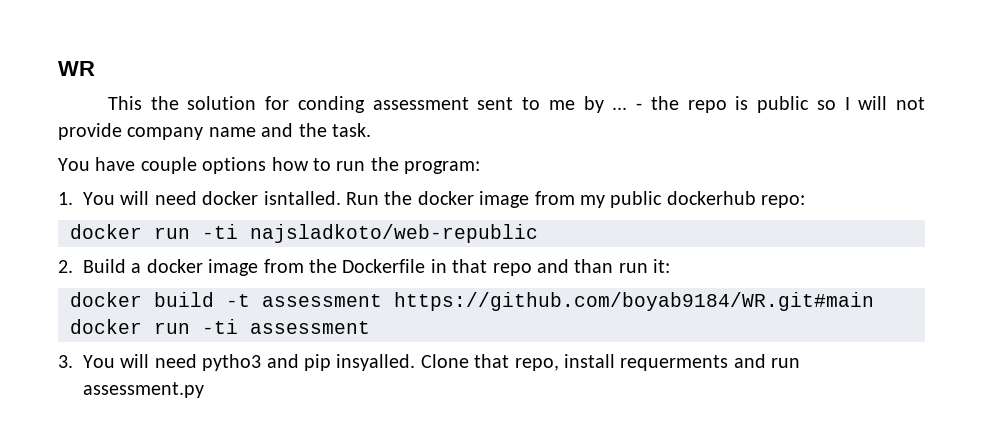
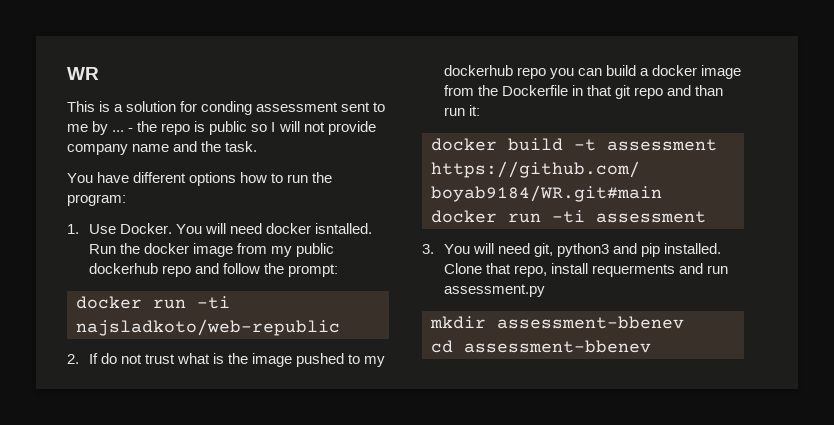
- This the solution for conding assessment sent to me by ...
+ This is a solution for conding assessment sent to me by ...
- You have couple options how to run the program:
+ You have different options how to run the program:
- 1. You will need docker isntalled.
+ 1. Use Docker. You will need docker isntalled.
- Run the docker image from my public dockerhub repo:
+ Run the docker image from my public dockerhub repo and follow the prompt:
- 2. Build a docker image from the Dockerfile in that repo and than run it:
+ 2. If do not trust what is the image pushed to my dockerhub repo you can build a docker image from the Dockerfile in that git repo and than run it:
- 3. You will need pytho3 and pip insyalled.
+ 3. You will need git, python3 and pip installed.
+ mkdir assessment-bbenev
+ cd assessment-bbenev

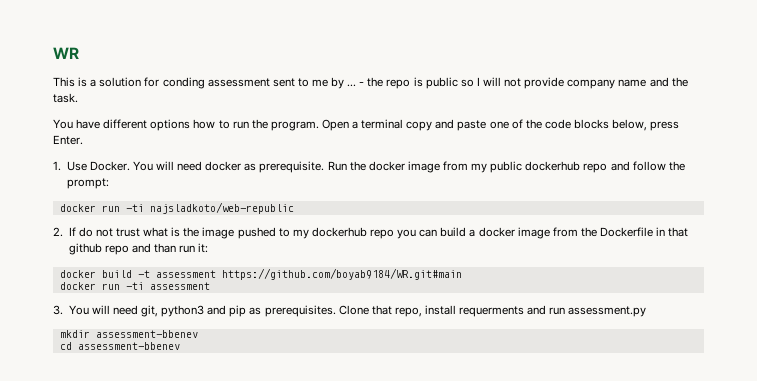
- You have different options how to run the program:
+ You have different options how to run the program. Open a terminal copy and paste one of the code blocks below, press Enter.
- You will need docker isntalled.
+ You will need docker as prerequisite.
- 2. If do not trust what is the image pushed to my dockerhub repo you can build a docker image from the Dockerfile in that git repo and than run it:
+ 2. If do not trust what is the image pushed to my dockerhub repo you can build a docker image from the Dockerfile in that github repo and than run it:
- 3. You will need git, python3 and pip installed.
+ 3. You will need git, python3 and pip as prerequisites.

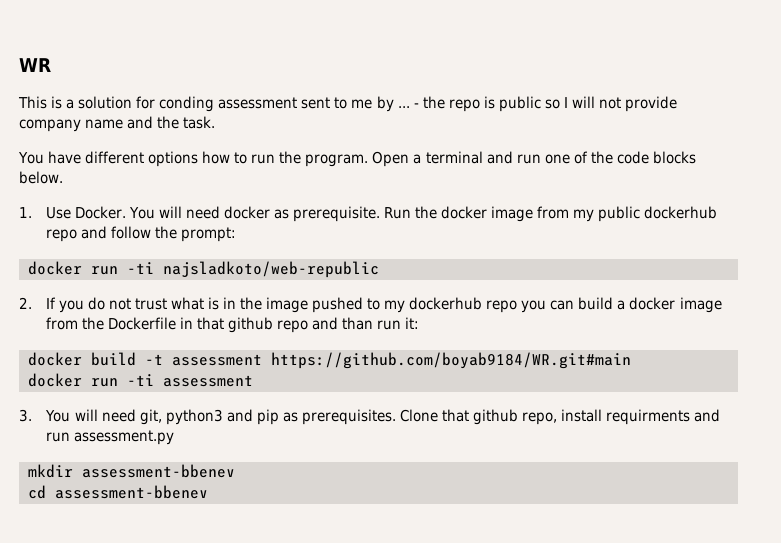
- Open a terminal copy and paste one of the code blocks below, press Enter.
+ Open a terminal and run one of the code blocks below.
- 2. If do not trust what is the image pushed to my dockerhub repo you can build a docker image from the Dockerfile in that github repo and than run it:
+ 2. If you do not trust what is in the image pushed to my dockerhub repo you can build a docker image from the Dockerfile in that github repo and than run it:
- Clone that repo, install requerments and run assessment.py
+ Clone that github repo, install requirments and run assessment.py

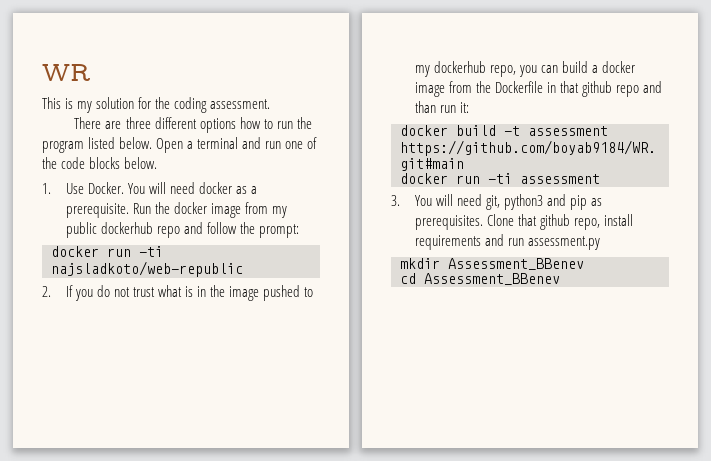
- This is a solution for conding assessment sent to me by ... - the repo is public so I will not provide company name and the task.
- You have different options how to run the program.
+ This is my solution for the coding assessment.
+ There are three different options how to run the program listed below.
- You will need docker as prerequisite.
+ You will need docker as a prerequisite.
- 2. If you do not trust what is in the image pushed to my dockerhub repo you can build a docker image from the Dockerfile in that github repo and than run it:
+ 2. If you do not trust what is in the image pushed to my dockerhub repo, you can build a docker image from the Dockerfile in that github repo and than run it:
- Clone that github repo, install requirments and run assessment.py
+ Clone that github repo, install requirements and run assessment.py
- mkdir assessment-bbenev
+ mkdir Assessment_BBenev
- cd assessment-bbenev
+ cd Assessment_BBenev

